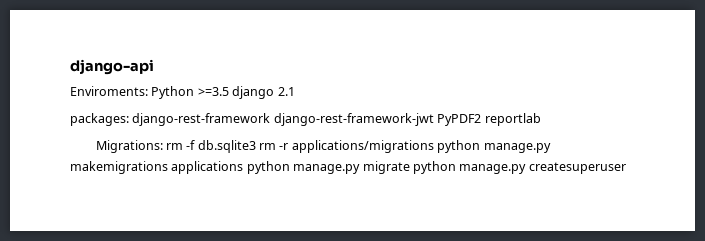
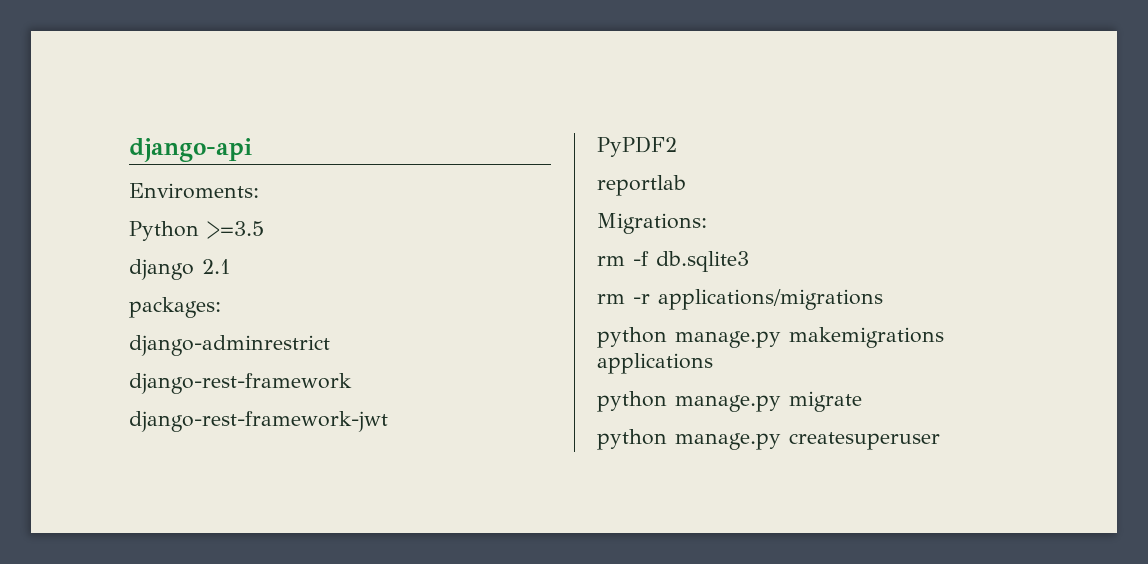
- Enviroments: Python >=3.5 django 2.1
+ Enviroments:
+ Python >=3.5
+ django 2.1
- packages: django-rest-framework django-rest-framework-jwt PyPDF2 reportlab
+ packages:
+ django-adminrestrict
+ django-rest-framework
+ django-rest-framework-jwt
+ PyPDF2
+ reportlab
- Migrations: rm -f db.sqlite3 rm -r applications/migrations python manage.py makemigrations applications python manage.py migrate python manage.py createsuperuser
+ Migrations:
+ rm -f db.sqlite3
+ rm -r applications/migrations
+ python manage.py makemigrations applications
+ python manage.py migrate
+ python manage.py createsuperuser

